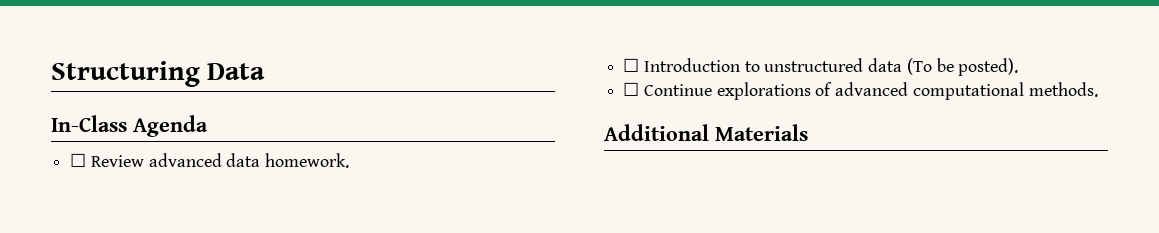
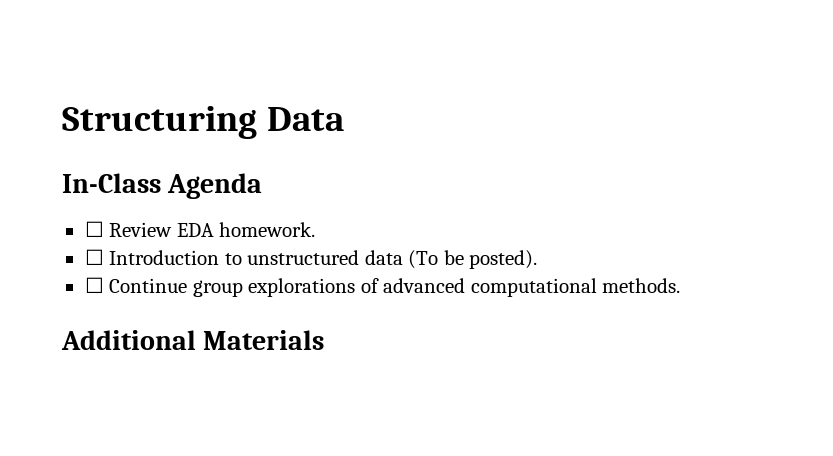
- ☐ Review advanced data homework.
+ ☐ Review EDA homework.
- ☐ Continue explorations of advanced computational methods.
+ ☐ Continue group explorations of advanced computational methods.

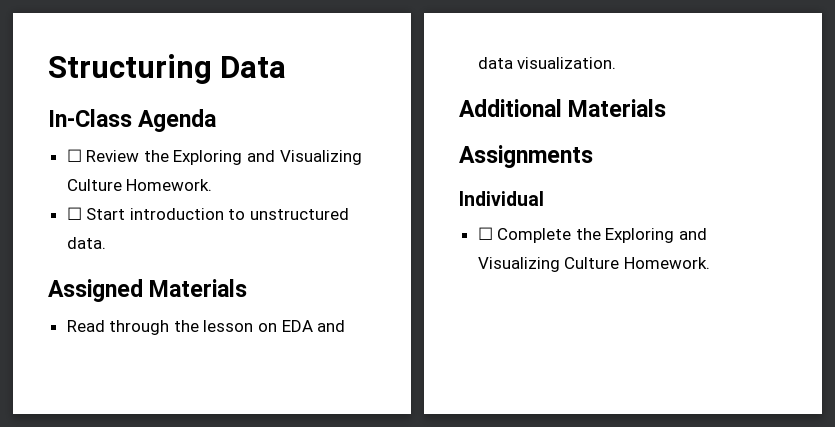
- ☐ Review EDA homework.
- ☐ Introduction to unstructured data (To be posted).
- ☐ Continue group explorations of advanced computational methods.
+ ☐ Review the Exploring and Visualizing Culture Homework.
+ ☐ Start introduction to unstructured data.
+ Assigned Materials
+ Read through the lesson on EDA and data visualization.
  Additional Materials
+ Assignments
+ Individual
+ ☐ Complete the Exploring and Visualizing Culture Homework.

